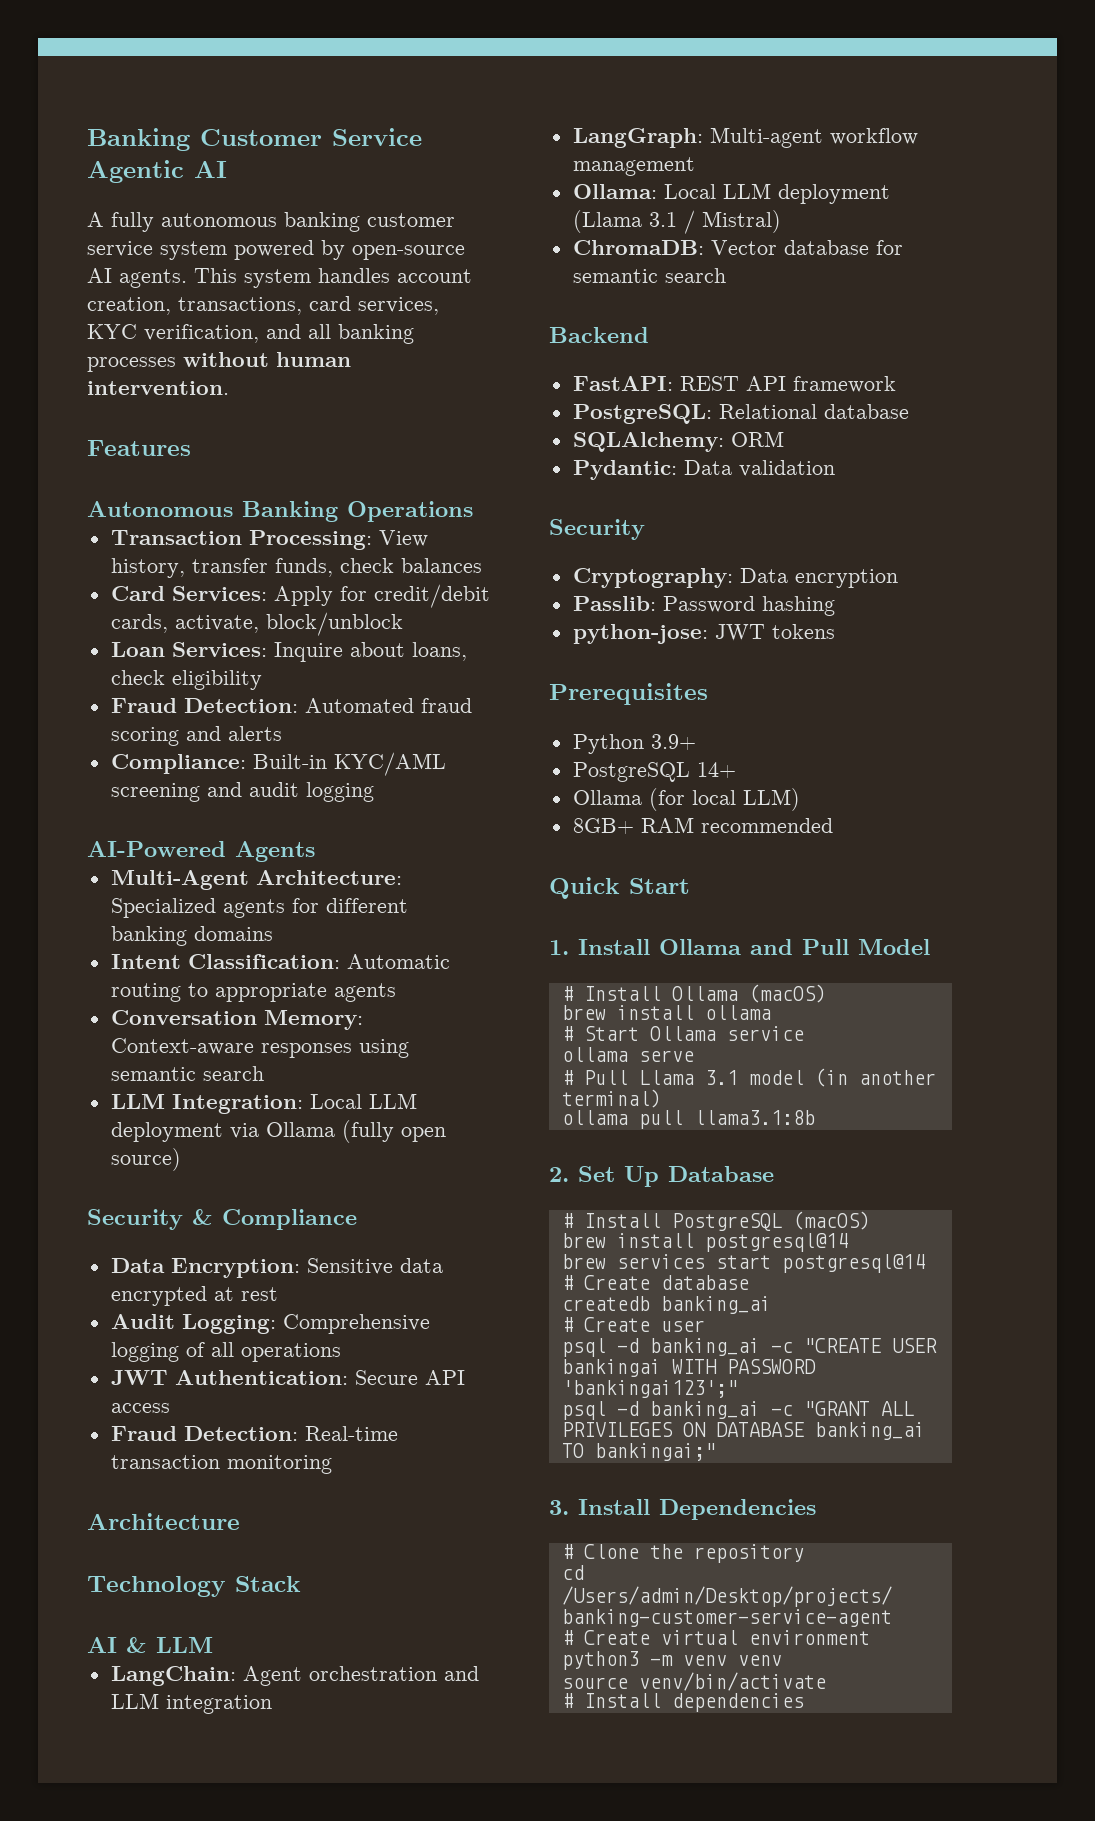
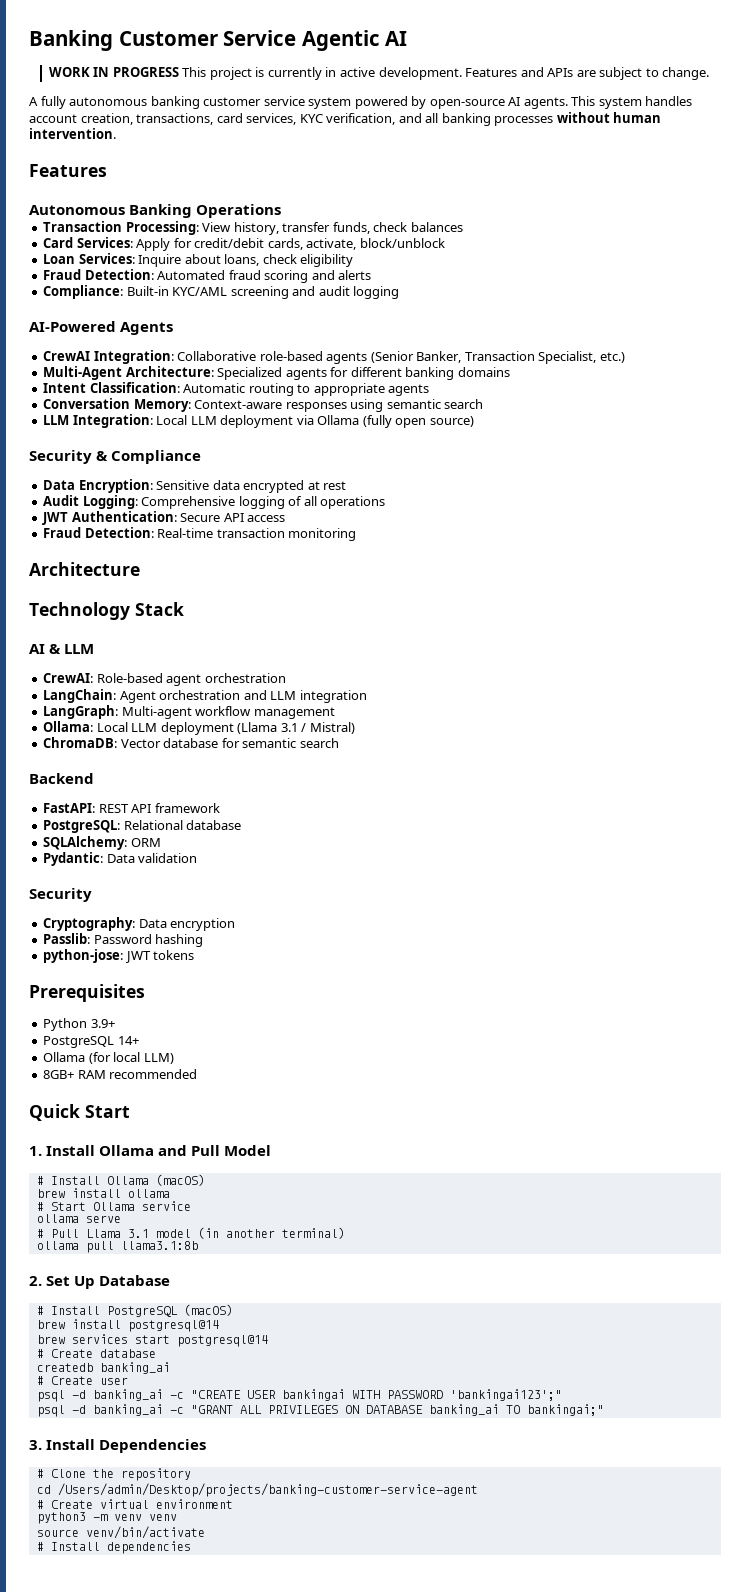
+ WORK IN PROGRESS This project is currently in active development. Features and APIs are subject to change.
+ CrewAI Integration: Collaborative role-based agents (Senior Banker, Transaction Specialist, etc.)
+ CrewAI: Role-based agent orchestration

